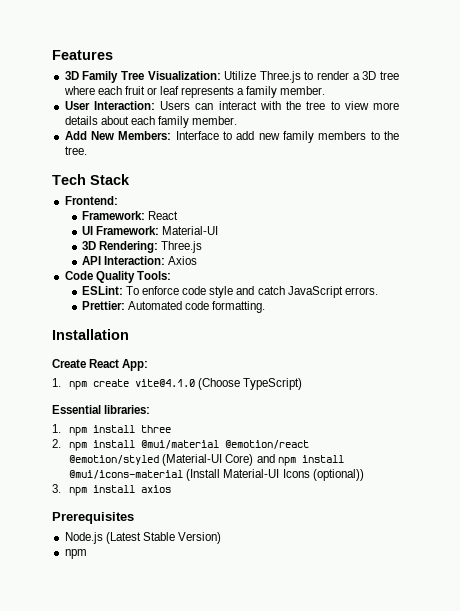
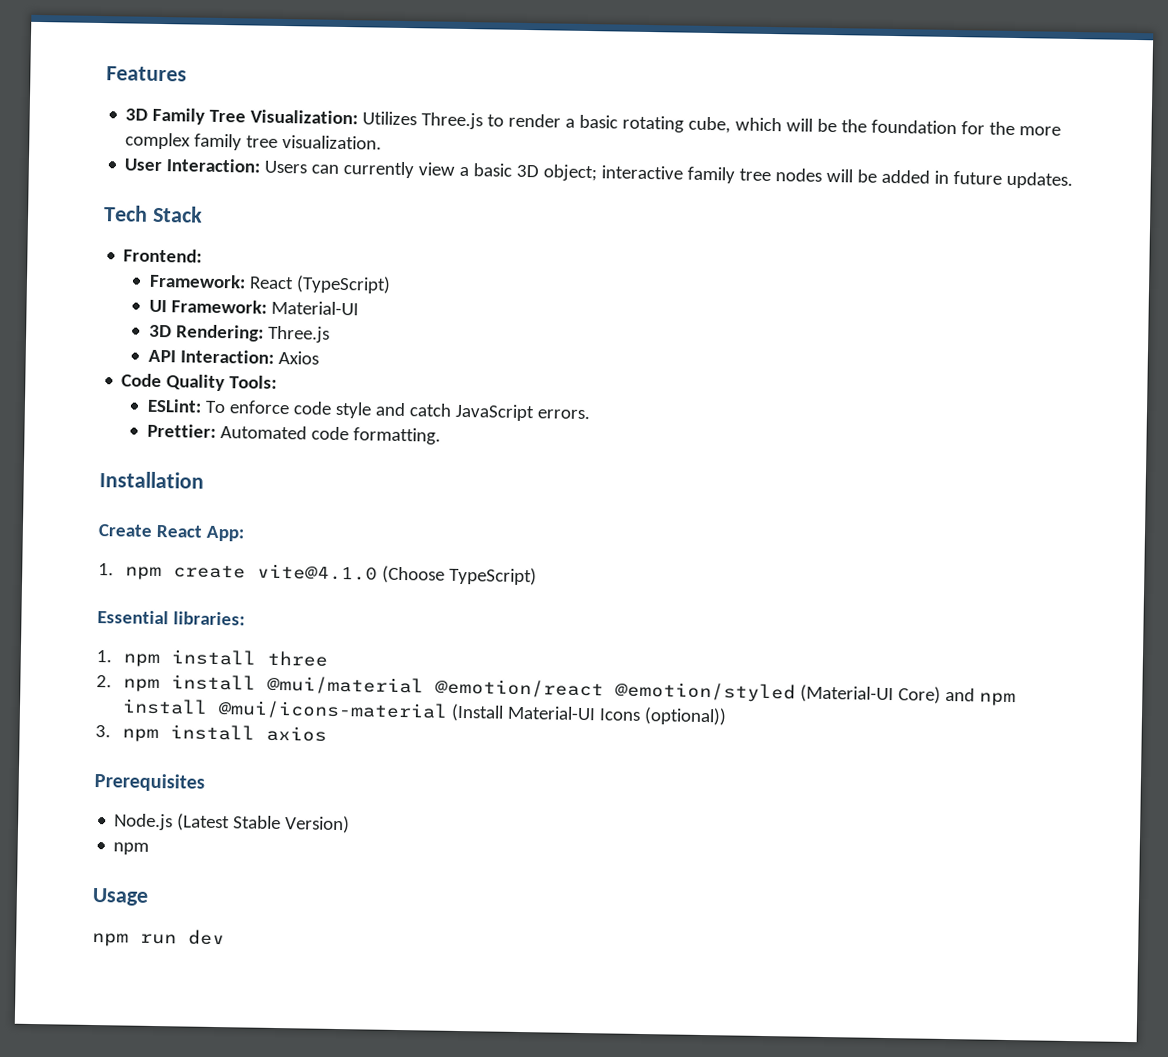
- 3D Family Tree Visualization: Utilize Three.js to render a 3D tree where each fruit or leaf represents a family member.
- User Interaction: Users can interact with the tree to view more details about each family member.
- Add New Members: Interface to add new family members to the tree.
+ 3D Family Tree Visualization: Utilizes Three.js to render a basic rotating cube, which will be the foundation for the more complex family tree visualization.
+ User Interaction: Users can currently view a basic 3D object; interactive family tree nodes will be added in future updates.
- Framework: React
+ Framework: React (TypeScript)
+ Usage
+ npm run dev

